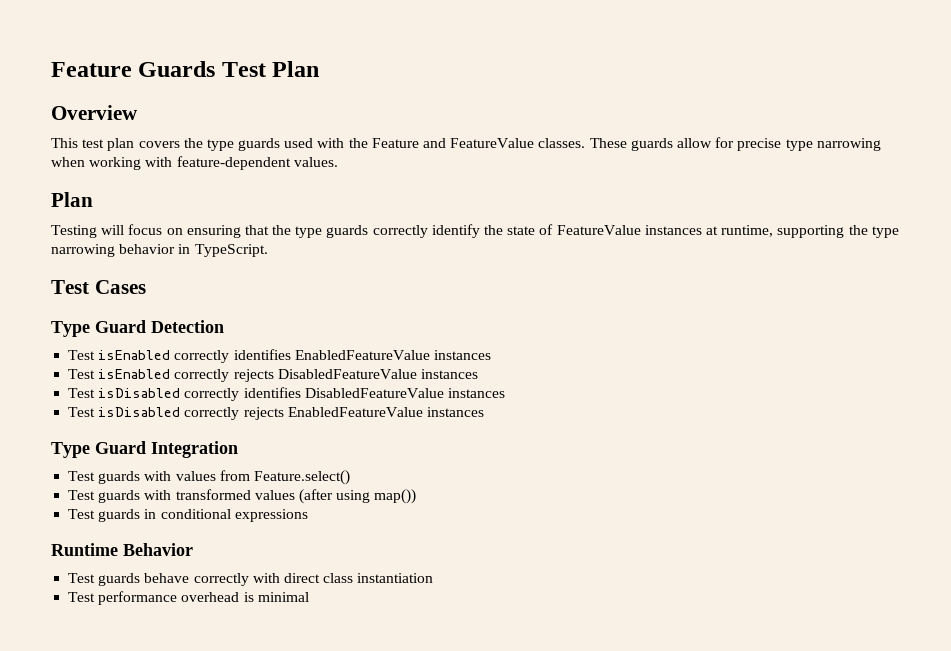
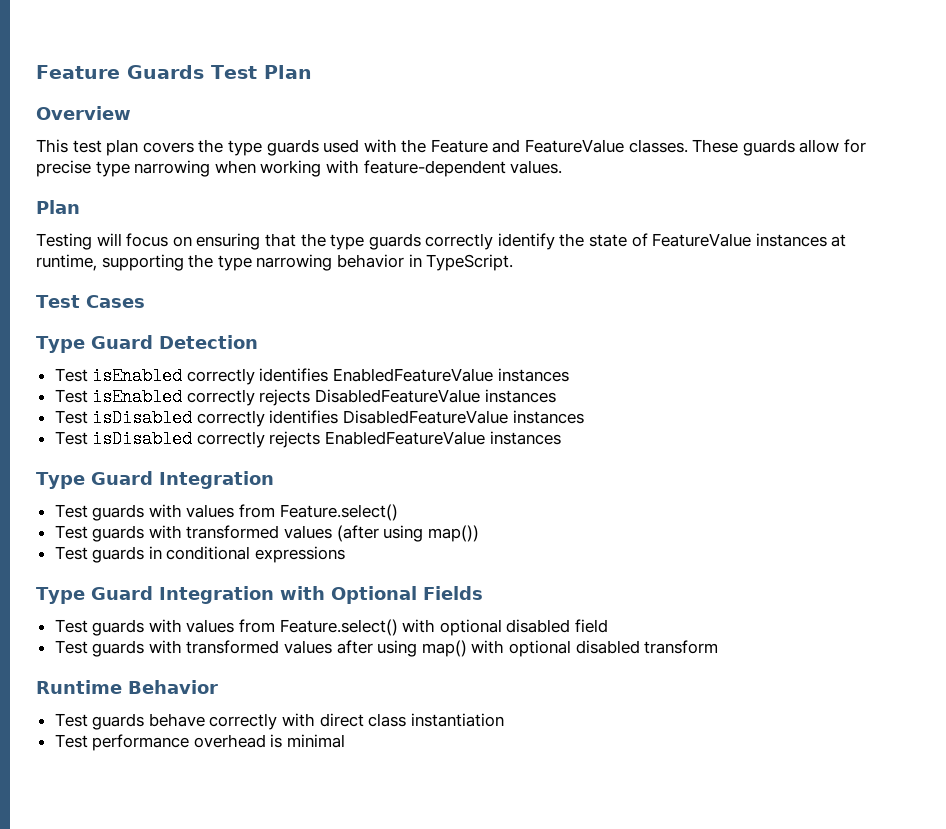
+ Type Guard Integration with Optional Fields
+ Test guards with values from Feature.select() with optional disabled field
+ Test guards with transformed values after using map() with optional disabled transform

